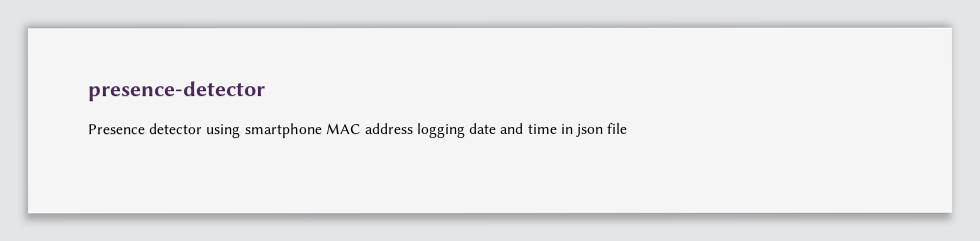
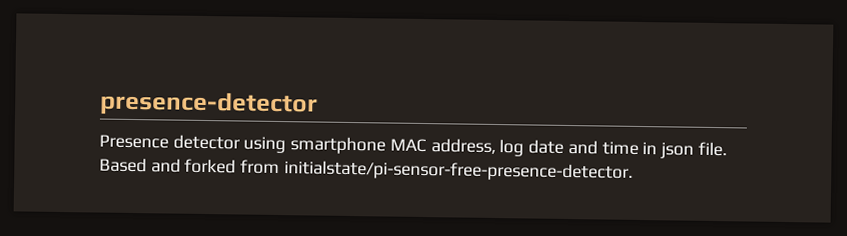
- Presence detector using smartphone MAC address logging date and time in json file
+ Presence detector using smartphone MAC address, log date and time in json file. Based and forked from initialstate/pi-sensor-free-presence-detector.

